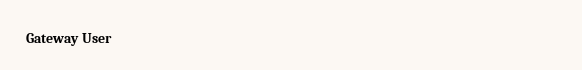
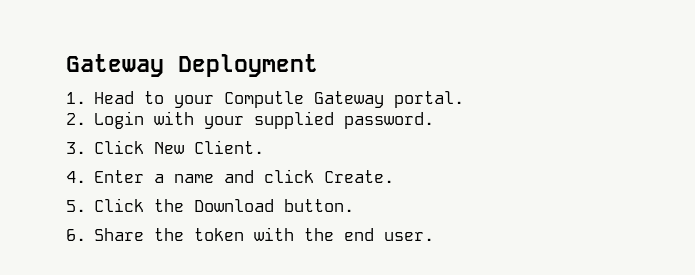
- Gateway User
+ Gateway Deployment
+ 1. Head to your Computle Gateway portal.
+ 2. Login with your supplied password.
+ 3. Click New Client.
+ 4. Enter a name and click Create.
+ 5. Click the Download button.
+ 6. Share the token with the end user.

